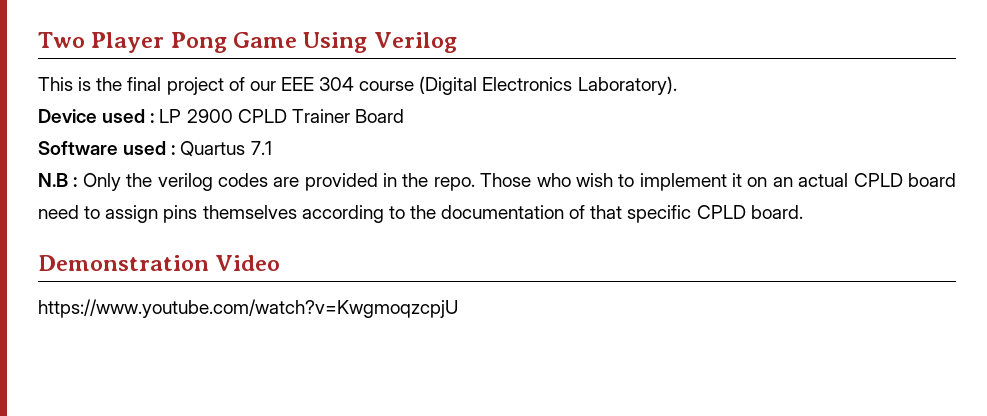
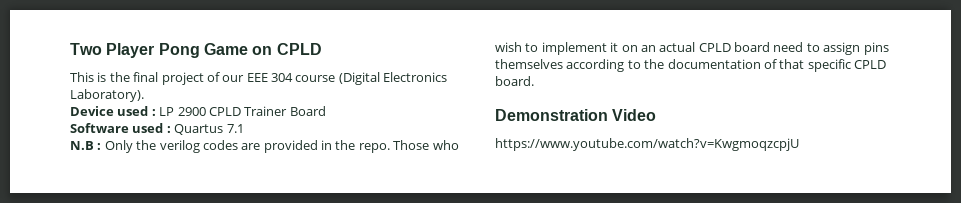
- Two Player Pong Game Using Verilog
+ Two Player Pong Game on CPLD

